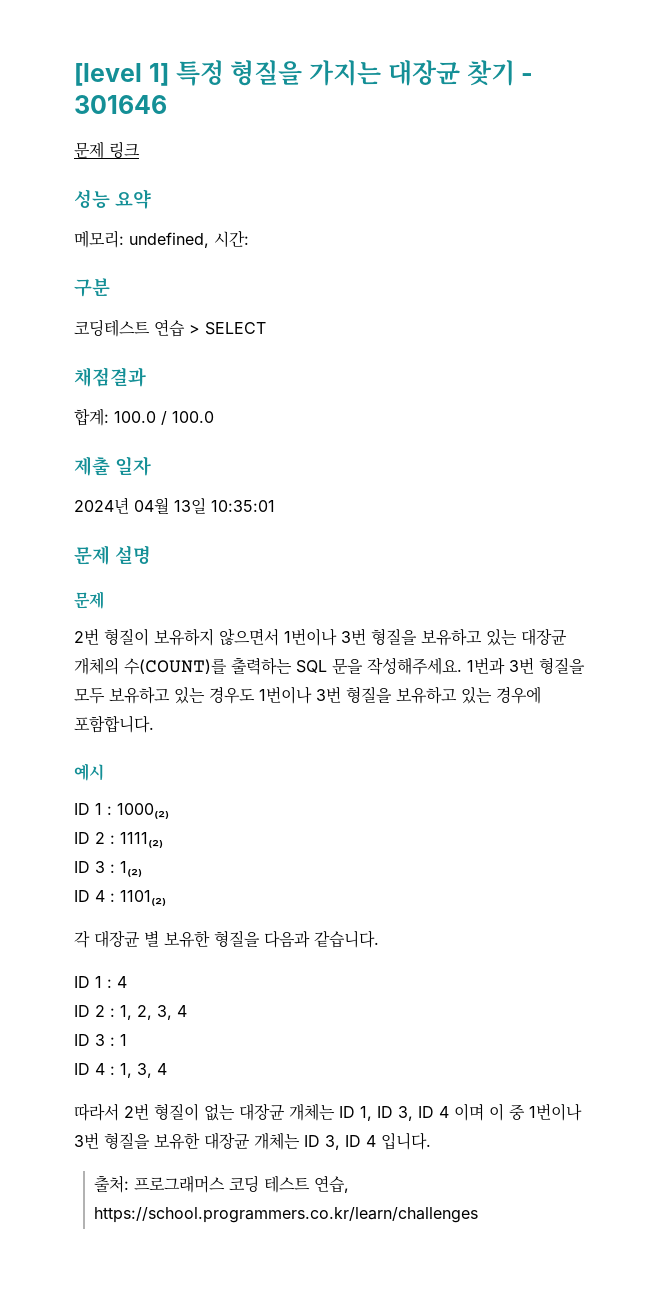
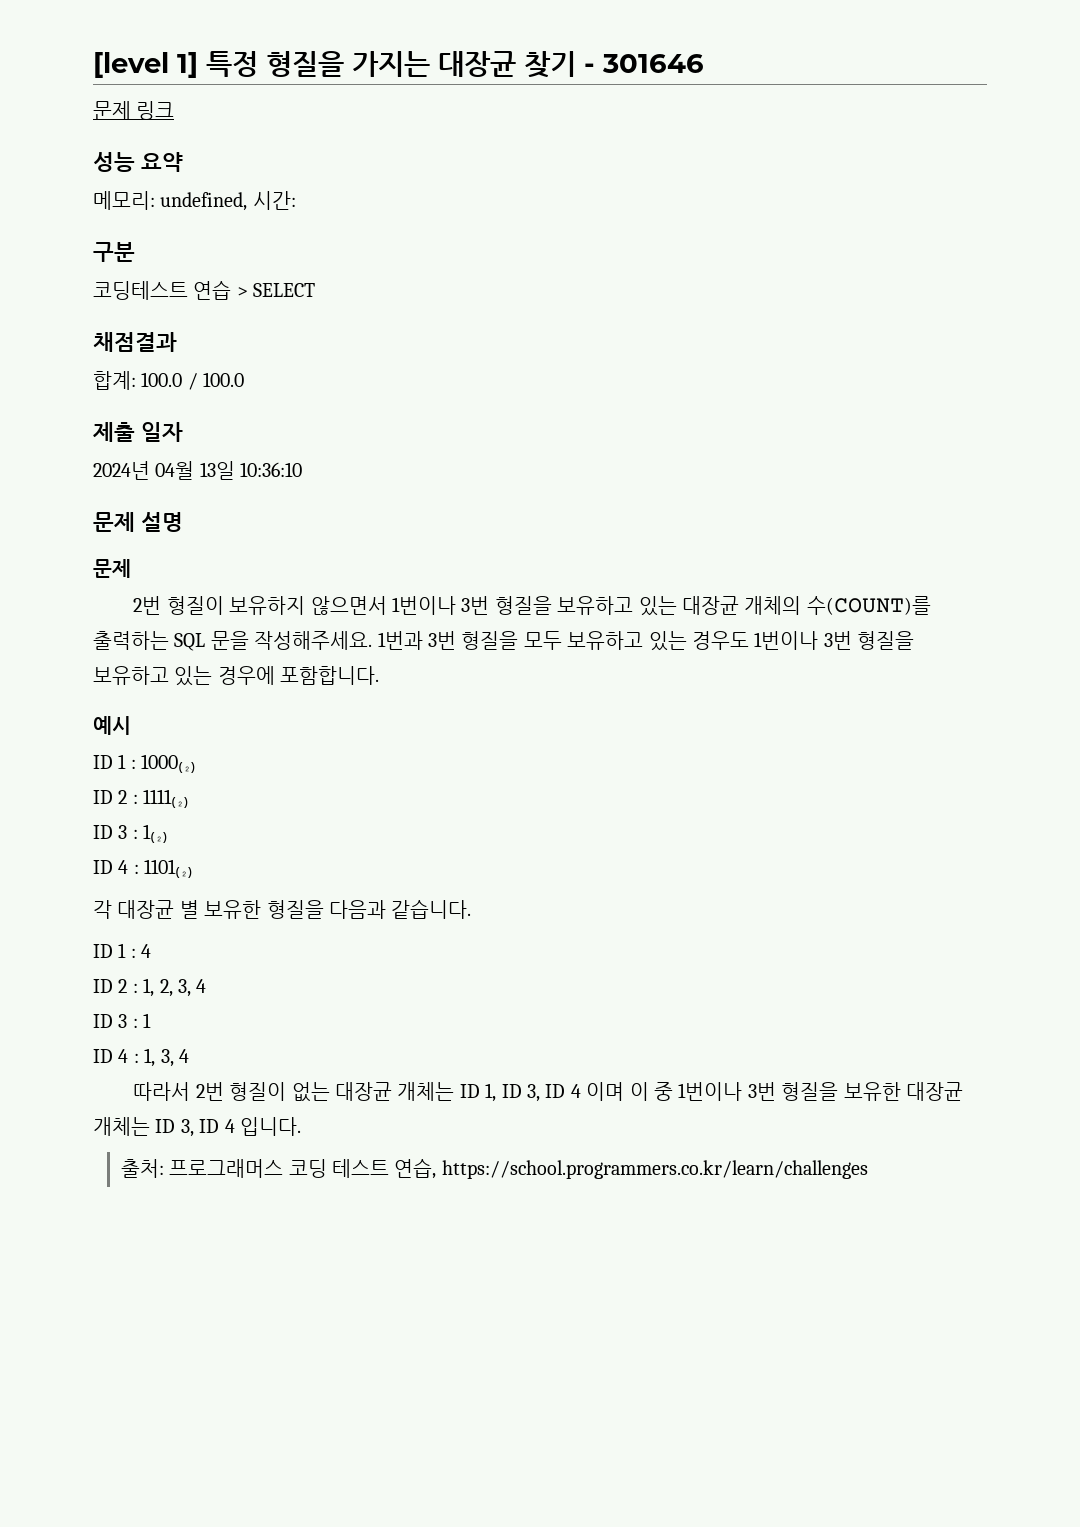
- 2024년 04월 13일 10:35:01
+ 2024년 04월 13일 10:36:10

